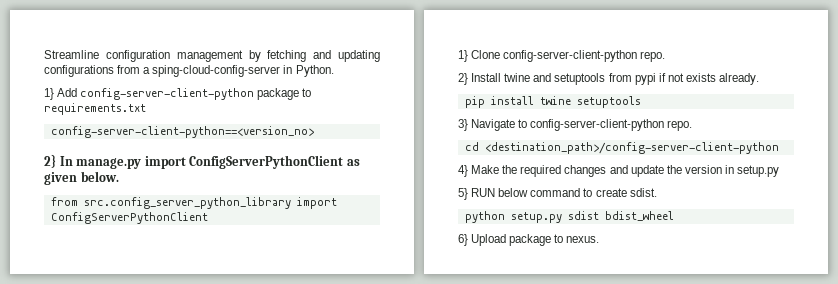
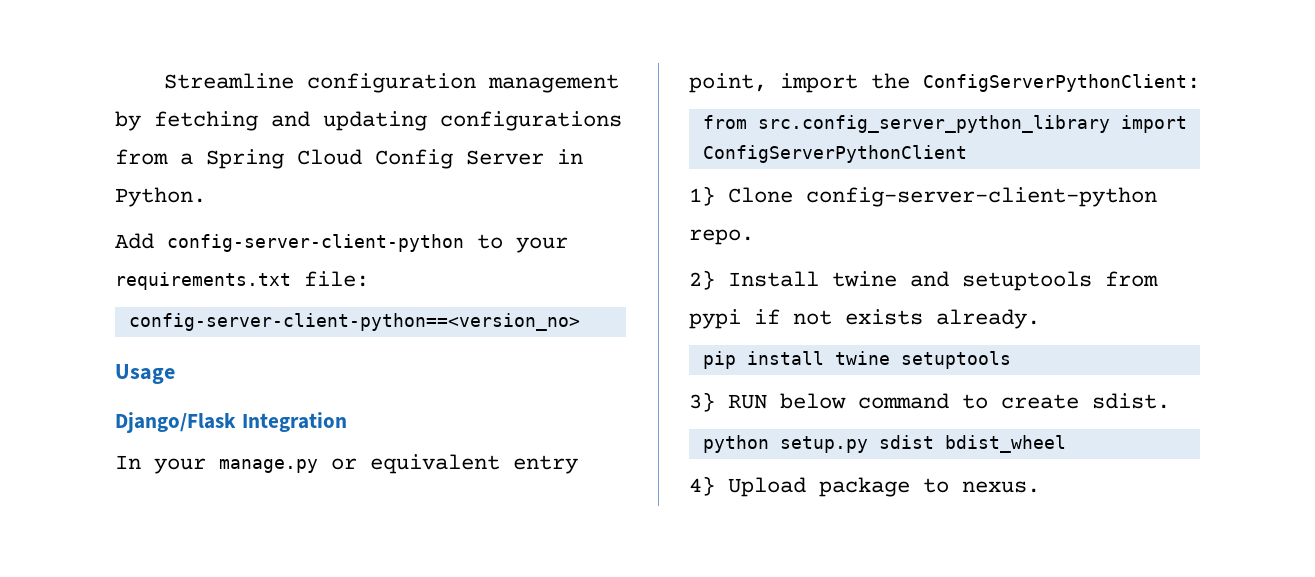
- Streamline configuration management by fetching and updating configurations from a sping-cloud-config-server in Python.
+ Streamline configuration management by fetching and updating configurations from a Spring Cloud Config Server in Python.
- 1} Add config-server-client-python package to requirements.txt
+ Add config-server-client-python to your requirements.txt file:
- 2} In manage.py import ConfigServerPythonClient as given below.
+ Usage
+ Django/Flask Integration
+ In your manage.py or equivalent entry point, import the ConfigServerPythonClient:
- 3} Navigate to config-server-client-python repo.
- cd <destination_path>/config-server-client-python
- 4} Make the required changes and update the version in setup.py
- 5} RUN below command to create sdist.
+ 3} RUN below command to create sdist.
- 6} Upload package to nexus.
+ 4} Upload package to nexus.

